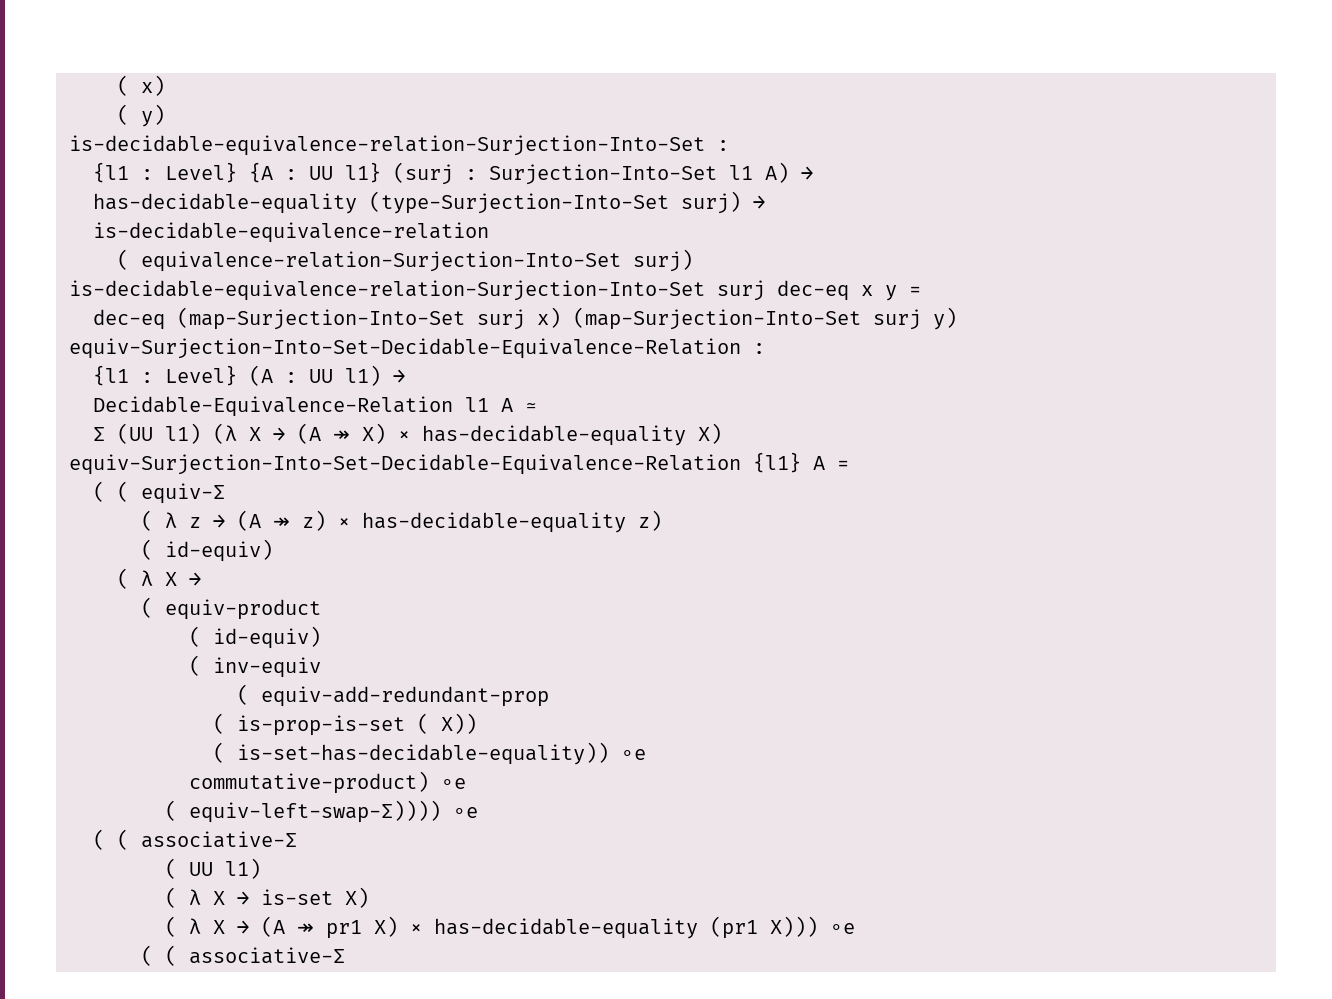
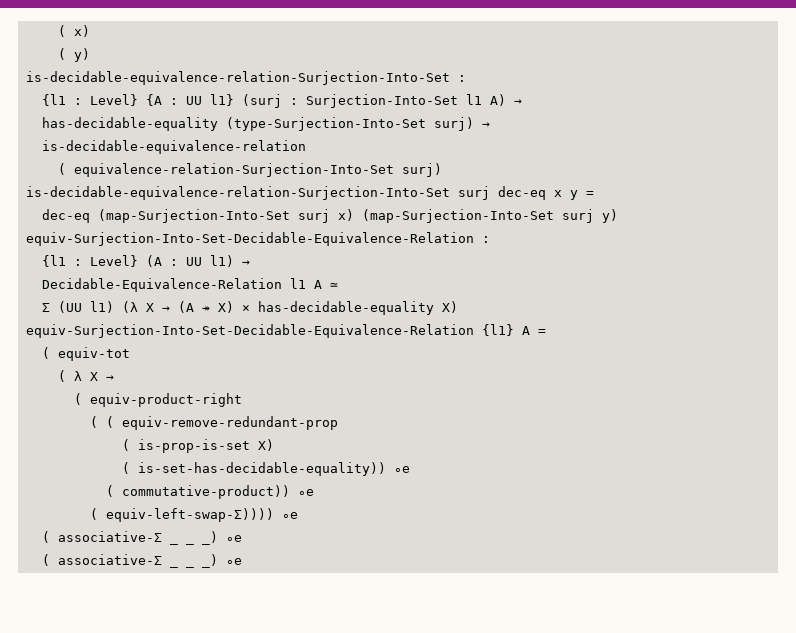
- ( ( equiv-Σ
- ( λ z → (A ↠ z) × has-decidable-equality z)
- ( id-equiv)
+ ( equiv-tot
- ( equiv-product
- ( id-equiv)
- ( inv-equiv
- ( equiv-add-redundant-prop
+ ( equiv-product-right
+ ( ( equiv-remove-redundant-prop
- ( is-prop-is-set ( X))
+ ( is-prop-is-set X)
- commutative-product) ∘e
+ ( commutative-product)) ∘e
  ( equiv-left-swap-Σ)))) ∘e
- ( ( associative-Σ
- ( UU l1)
- ( λ X → is-set X)
- ( λ X → (A ↠ pr1 X) × has-decidable-equality (pr1 X))) ∘e
- ( ( associative-Σ
+ ( associative-Σ _ _ _) ∘e
+ ( associative-Σ _ _ _) ∘e

